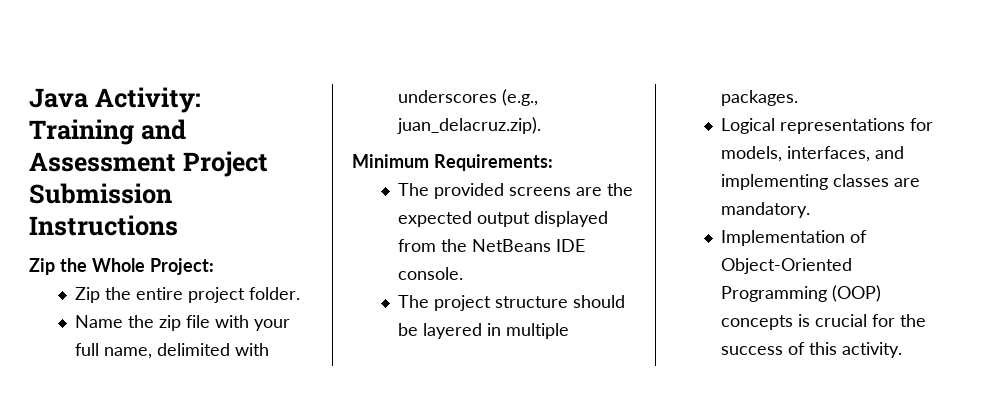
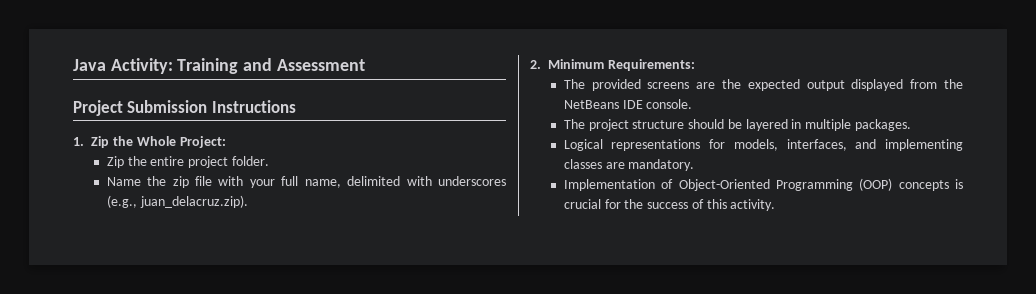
- Java Activity: Training and Assessment Project Submission Instructions
+ Java Activity: Training and Assessment
+ Project Submission Instructions
- Zip the Whole Project:
+ 1. Zip the Whole Project:
- Minimum Requirements:
+ 2. Minimum Requirements:

